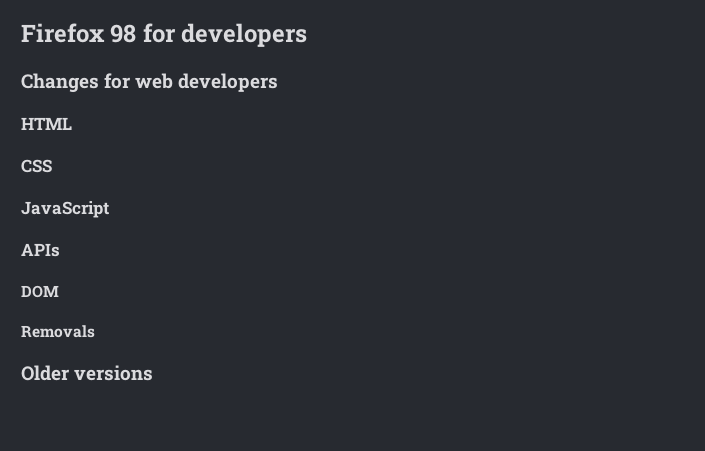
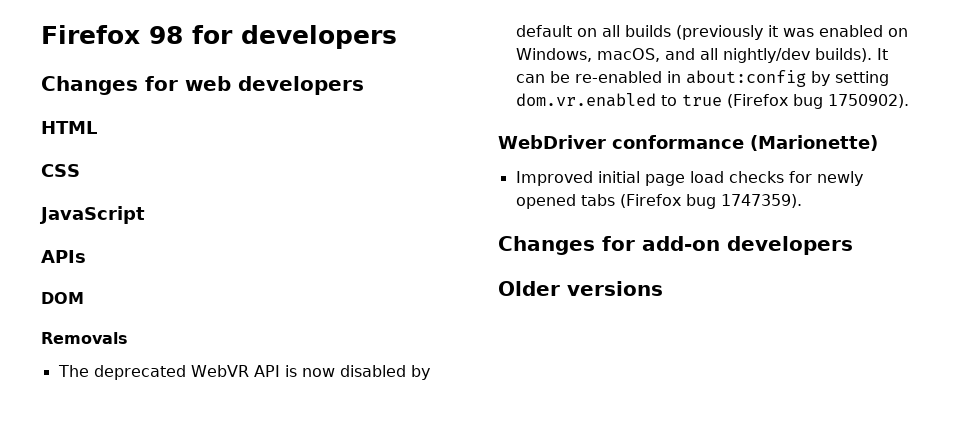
+ The deprecated WebVR API is now disabled by default on all builds (previously it was enabled on Windows, macOS, and all nightly/dev builds). It can be re-enabled in about:config by setting dom.vr.enabled to true (Firefox bug 1750902).
+ WebDriver conformance (Marionette)
+ Improved initial page load checks for newly opened tabs (Firefox bug 1747359).
+ Changes for add-on developers

